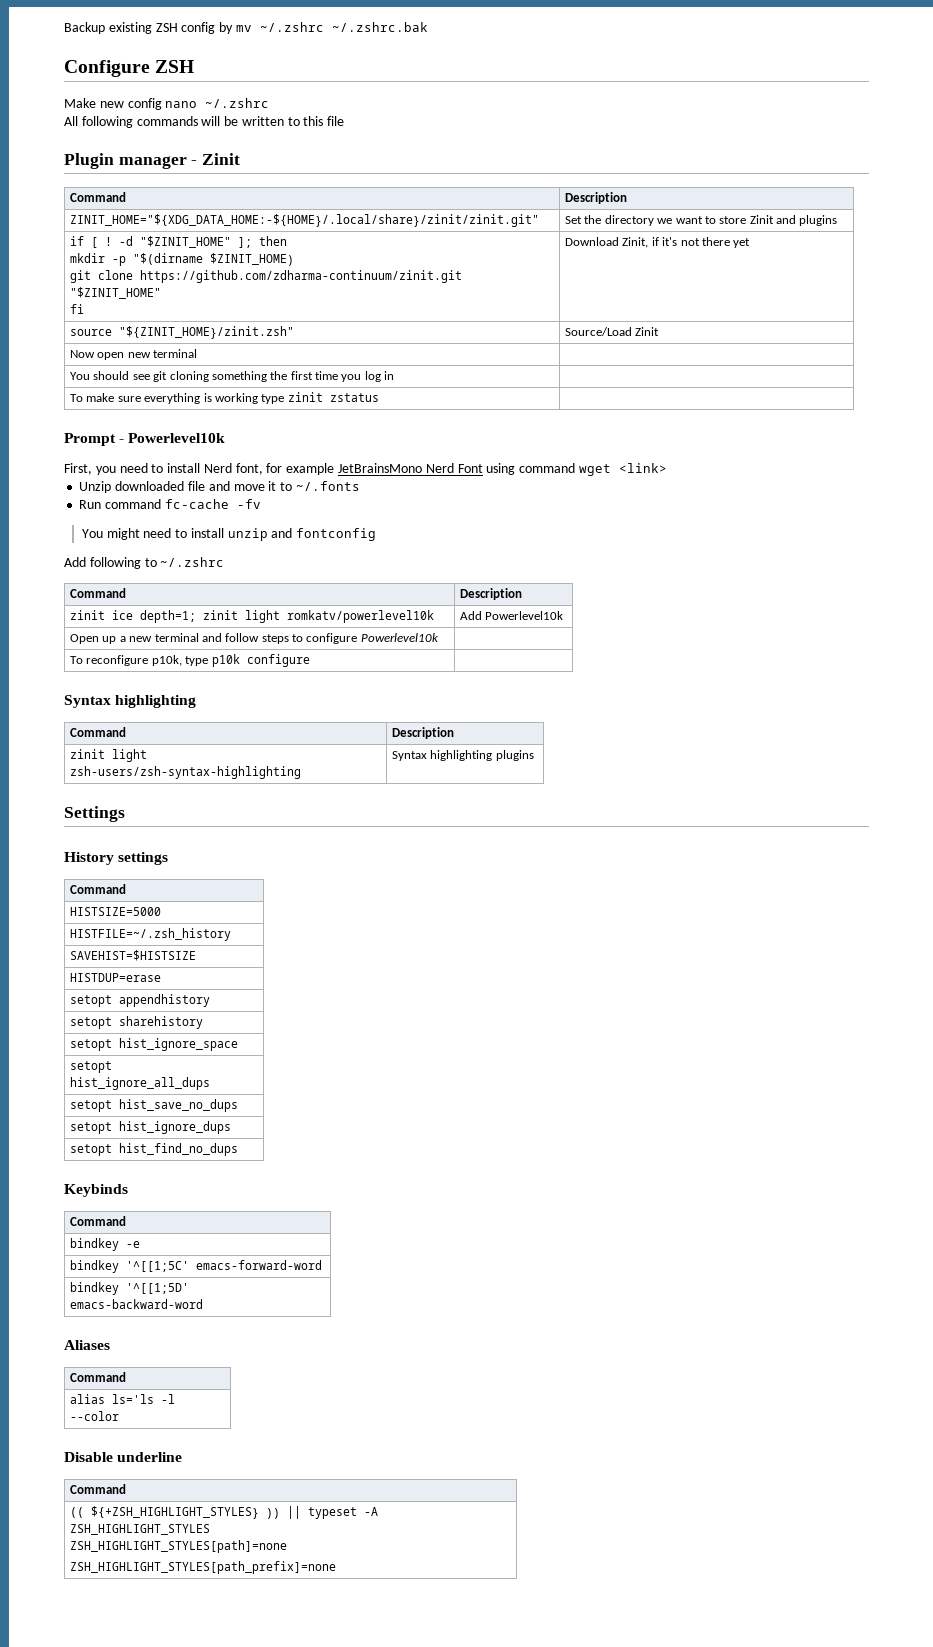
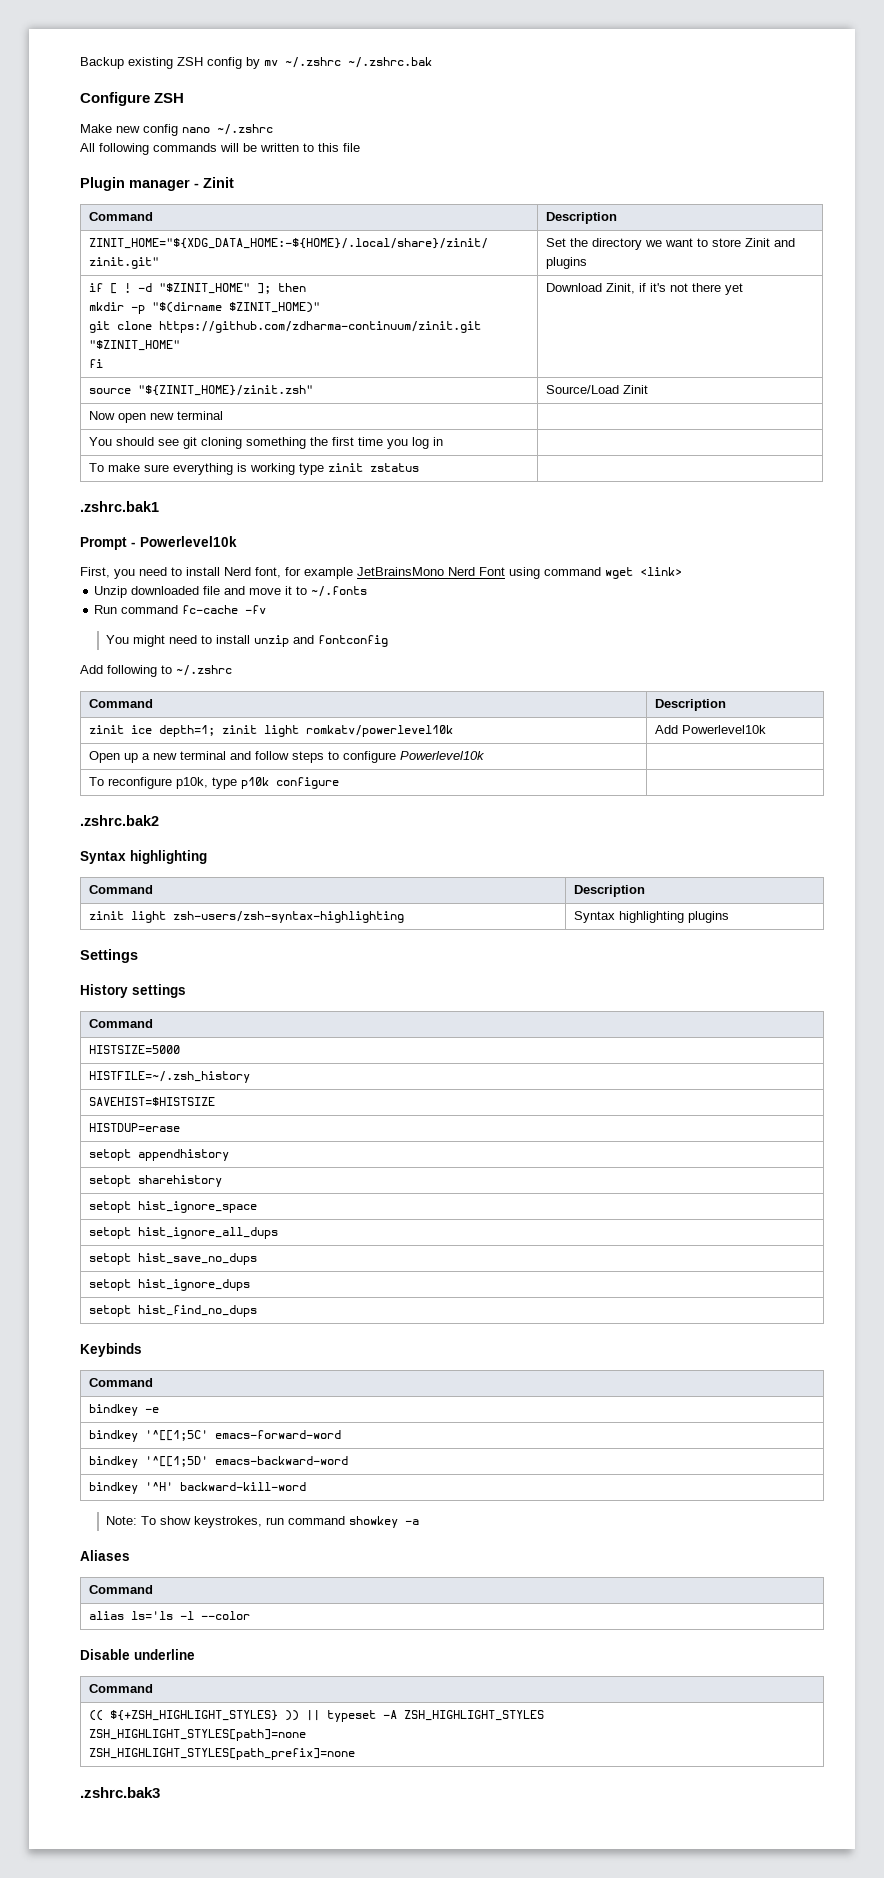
  if [ ! -d "$ZINIT_HOME" ]; then
- mkdir -p "$(dirname $ZINIT_HOME)
+ mkdir -p "$(dirname $ZINIT_HOME)"
+ .zshrc.bak1
+ .zshrc.bak2
+ bindkey '^H' backward-kill-word
+ Note: To show keystrokes, run command showkey -a
+ .zshrc.bak3

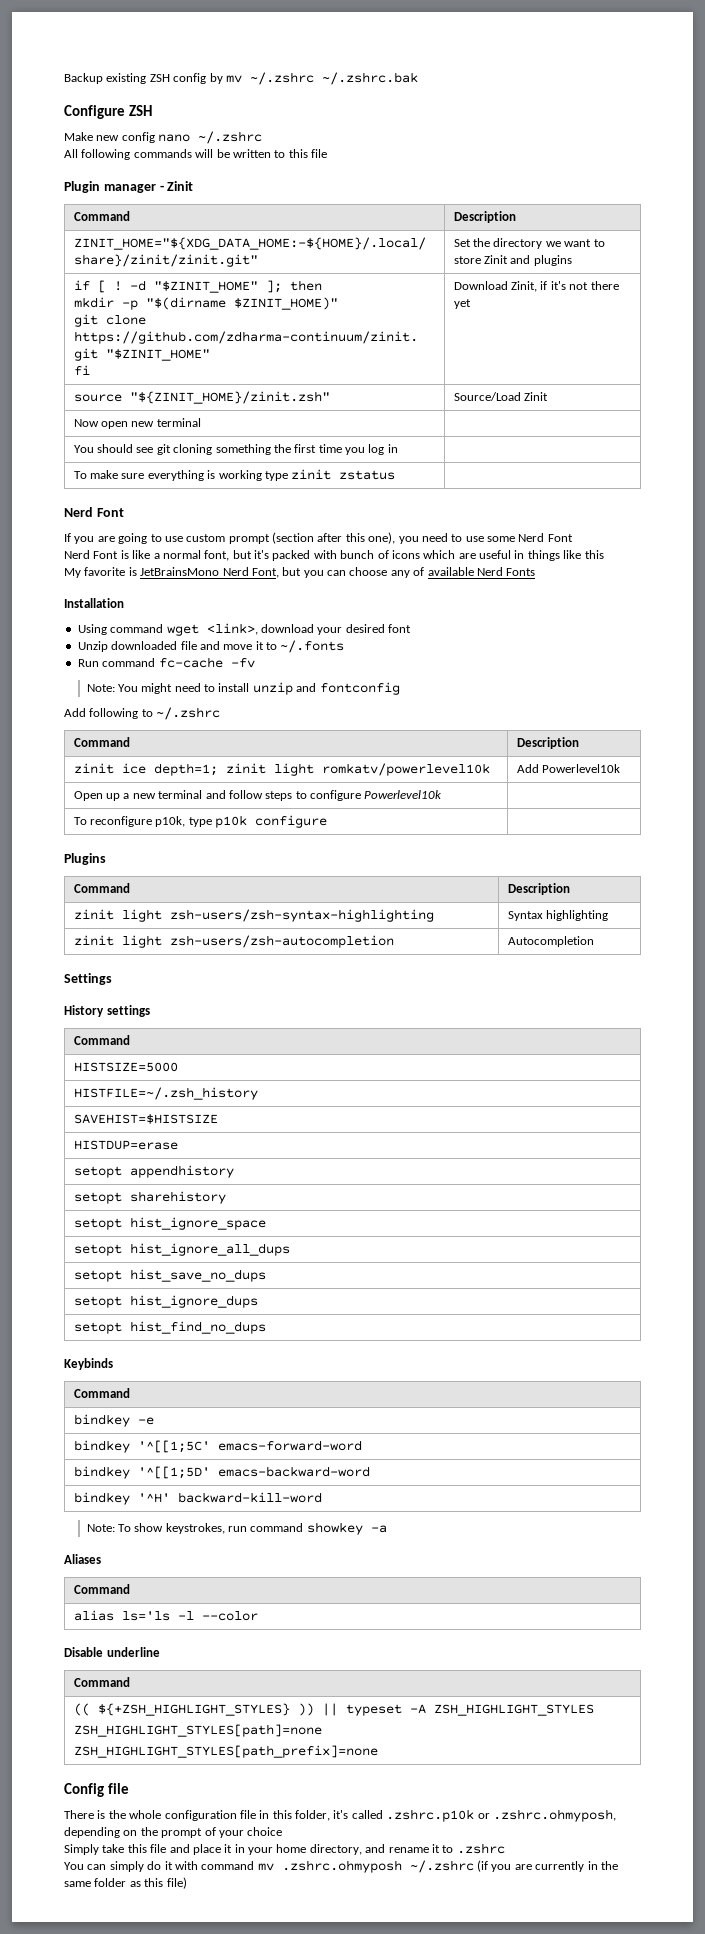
  To make sure everything is working type zinit zstatus |
- .zshrc.bak1
- Prompt - Powerlevel10k
- First, you need to install Nerd font, for example JetBrainsMono Nerd Font using command wget <link>
+ Nerd Font
+ If you are going to use custom prompt (section after this one), you need to use some Nerd Font
+ Nerd Font is like a normal font, but it's packed with bunch of icons which are useful in things like this
+ My favorite is JetBrainsMono Nerd Font, but you can choose any of available Nerd Fonts
+ Installation
+ Using command wget <link>, download your desired font
- You might need to install unzip and fontconfig
+ Note: You might need to install unzip and fontconfig
- .zshrc.bak2
- Syntax highlighting
+ Plugins
- zinit light zsh-users/zsh-syntax-highlighting | Syntax highlighting plugins
+ zinit light zsh-users/zsh-syntax-highlighting | Syntax highlighting
+ zinit light zsh-users/zsh-autocompletion | Autocompletion
- .zshrc.bak3
+ Config file
+ There is the whole configuration file in this folder, it's called .zshrc.p10k or .zshrc.ohmyposh, depending on the prompt of your choice
+ Simply take this file and place it in your home directory, and rename it to .zshrc
+ You can simply do it with command mv .zshrc.ohmyposh ~/.zshrc (if you are currently in the same folder as this file)

